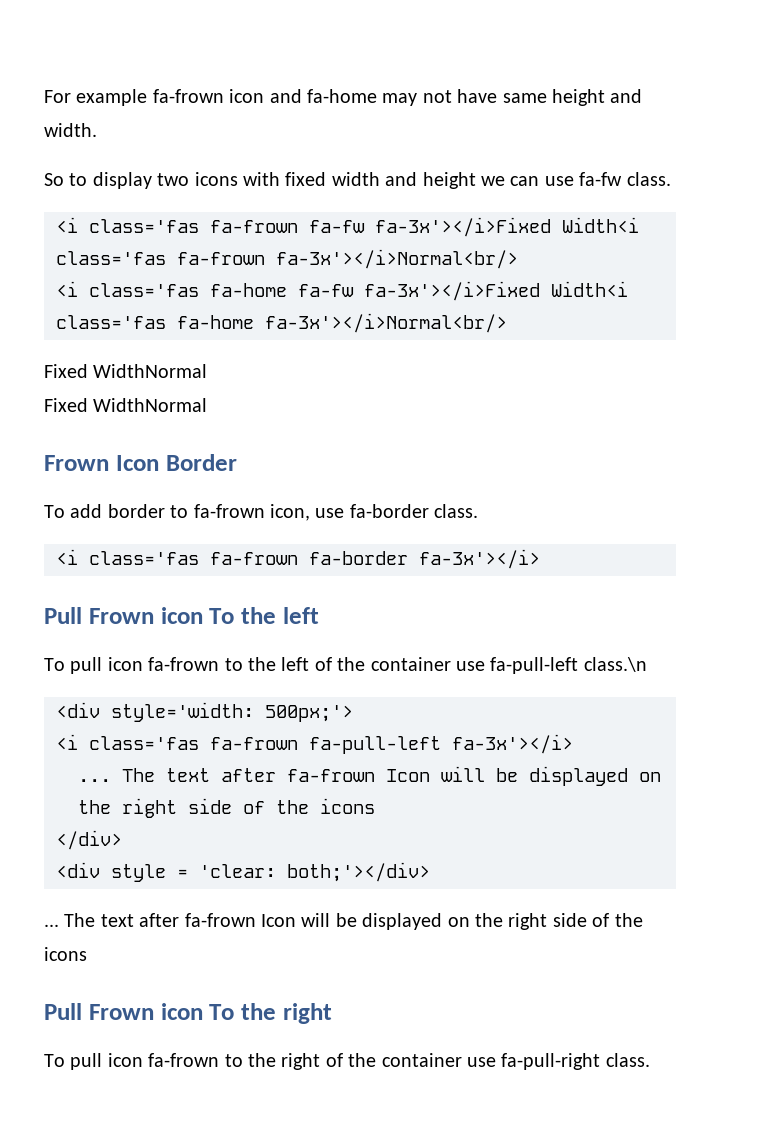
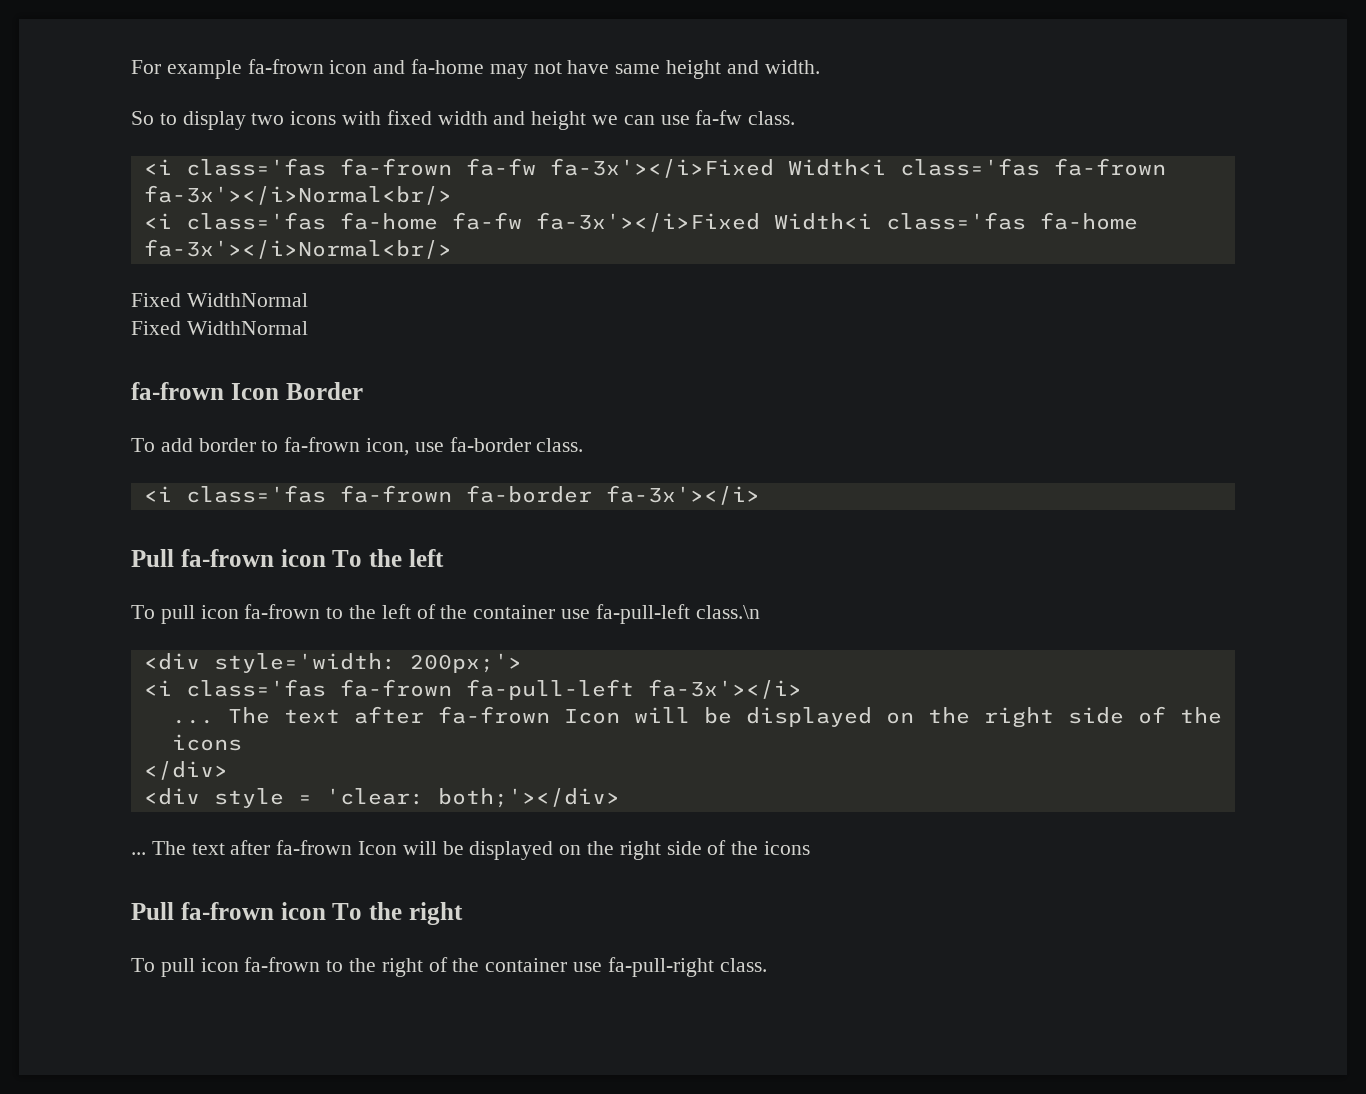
- Frown Icon Border
+ fa-frown Icon Border
- Pull Frown icon To the left
+ Pull fa-frown icon To the left
- <div style='width: 500px;'>
+ <div style='width: 200px;'>
- Pull Frown icon To the right
+ Pull fa-frown icon To the right

